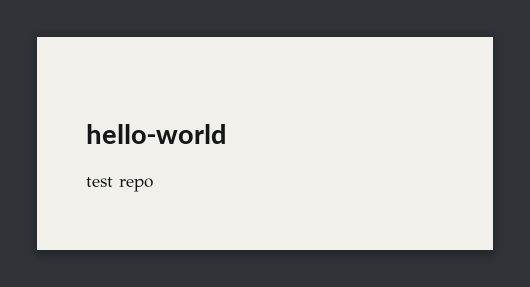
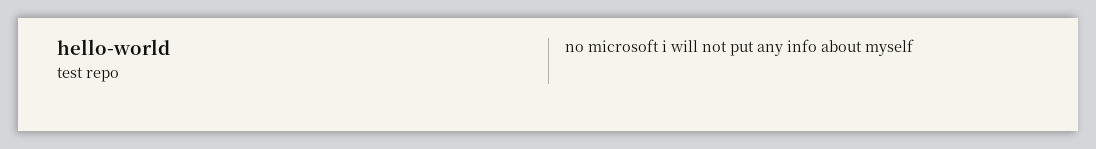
+ no microsoft i will not put any info about myself

